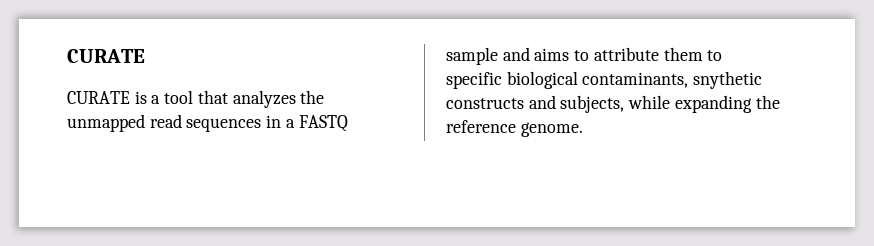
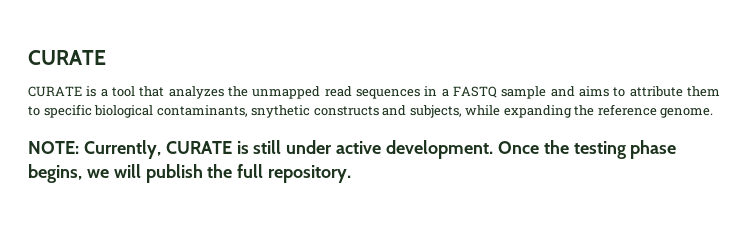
+ NOTE: Currently, CURATE is still under active development. Once the testing phase begins, we will publish the full repository.

